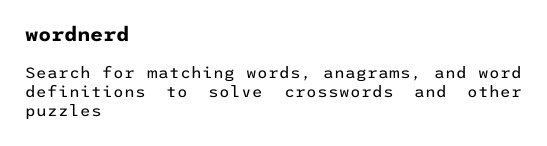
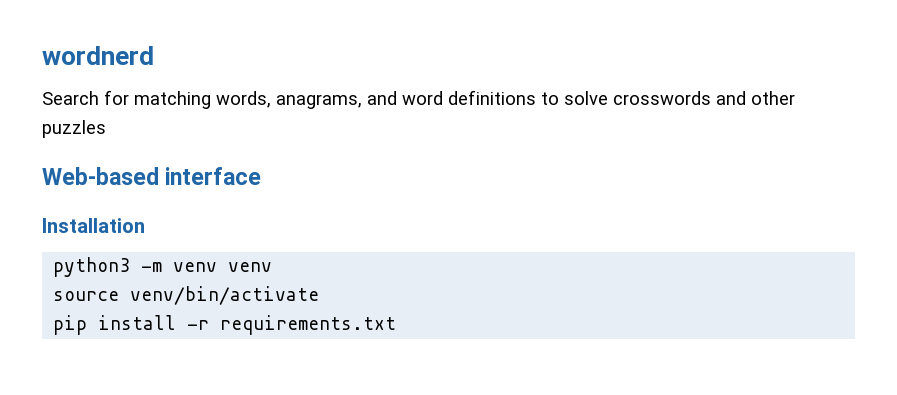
+ Web-based interface
+ Installation
+ python3 -m venv venv
+ source venv/bin/activate
+ pip install -r requirements.txt

